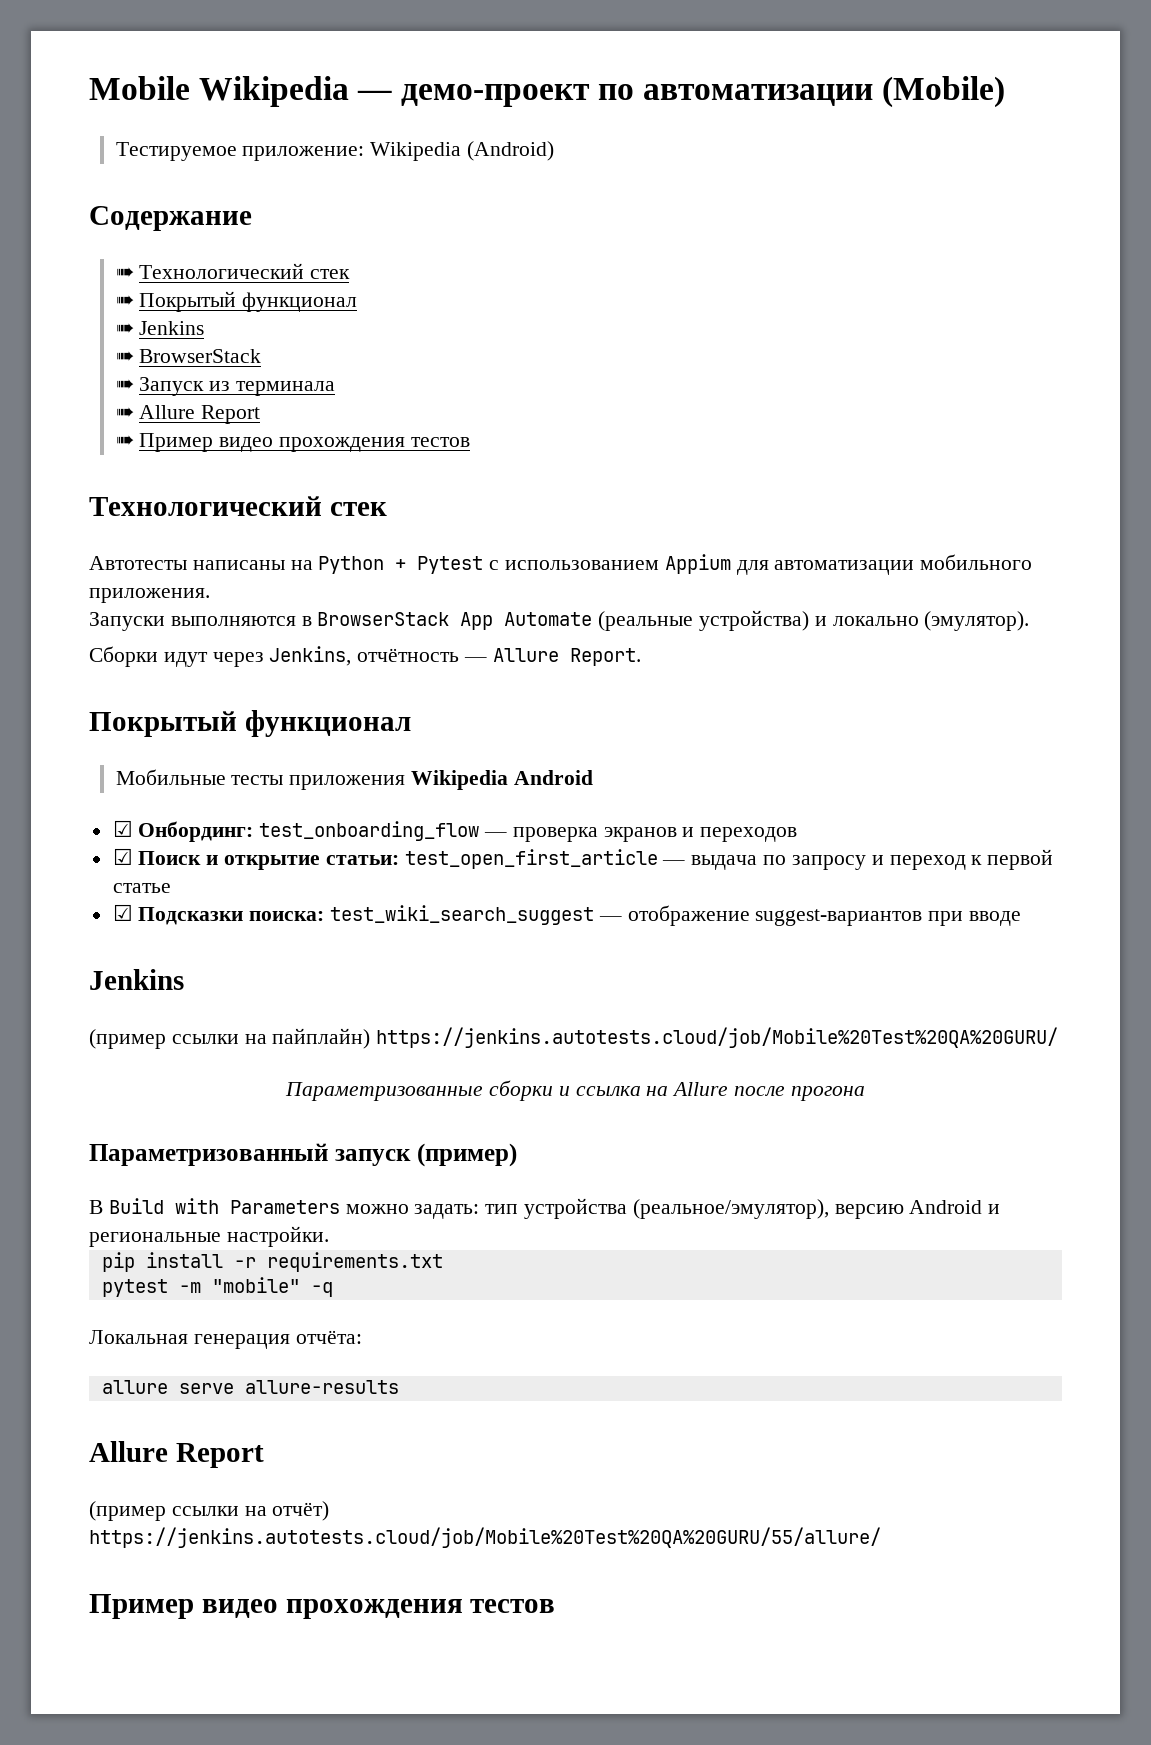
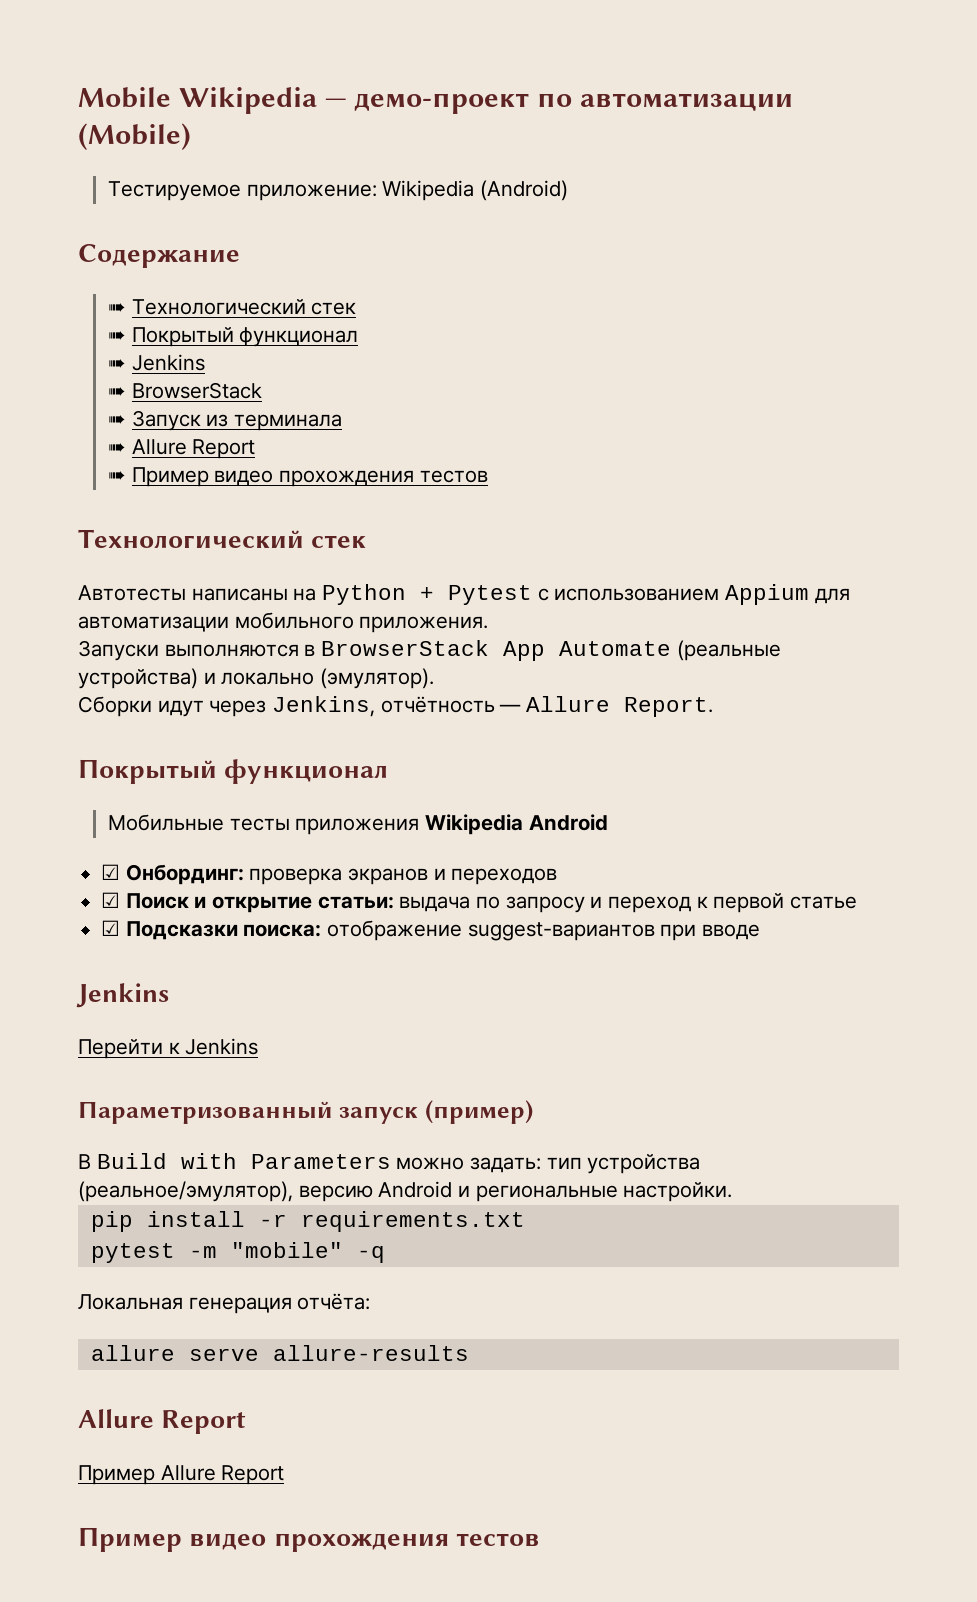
- ☑ Онбординг: test_onboarding_flow — проверка экранов и переходов
+ ☑ Онбординг: проверка экранов и переходов
- ☑ Поиск и открытие статьи: test_open_first_article — выдача по запросу и переход к первой статье
+ ☑ Поиск и открытие статьи: выдача по запросу и переход к первой статье
- ☑ Подсказки поиска: test_wiki_search_suggest — отображение suggest-вариантов при вводе
+ ☑ Подсказки поиска: отображение suggest-вариантов при вводе
- (пример ссылки на пайплайн) https://jenkins.autotests.cloud/job/Mobile%20Test%20QA%20GURU/
- Параметризованные сборки и ссылка на Allure после прогона
+ Перейти к Jenkins
- (пример ссылки на отчёт) https://jenkins.autotests.cloud/job/Mobile%20Test%20QA%20GURU/55/allure/
+ Пример Allure Report

